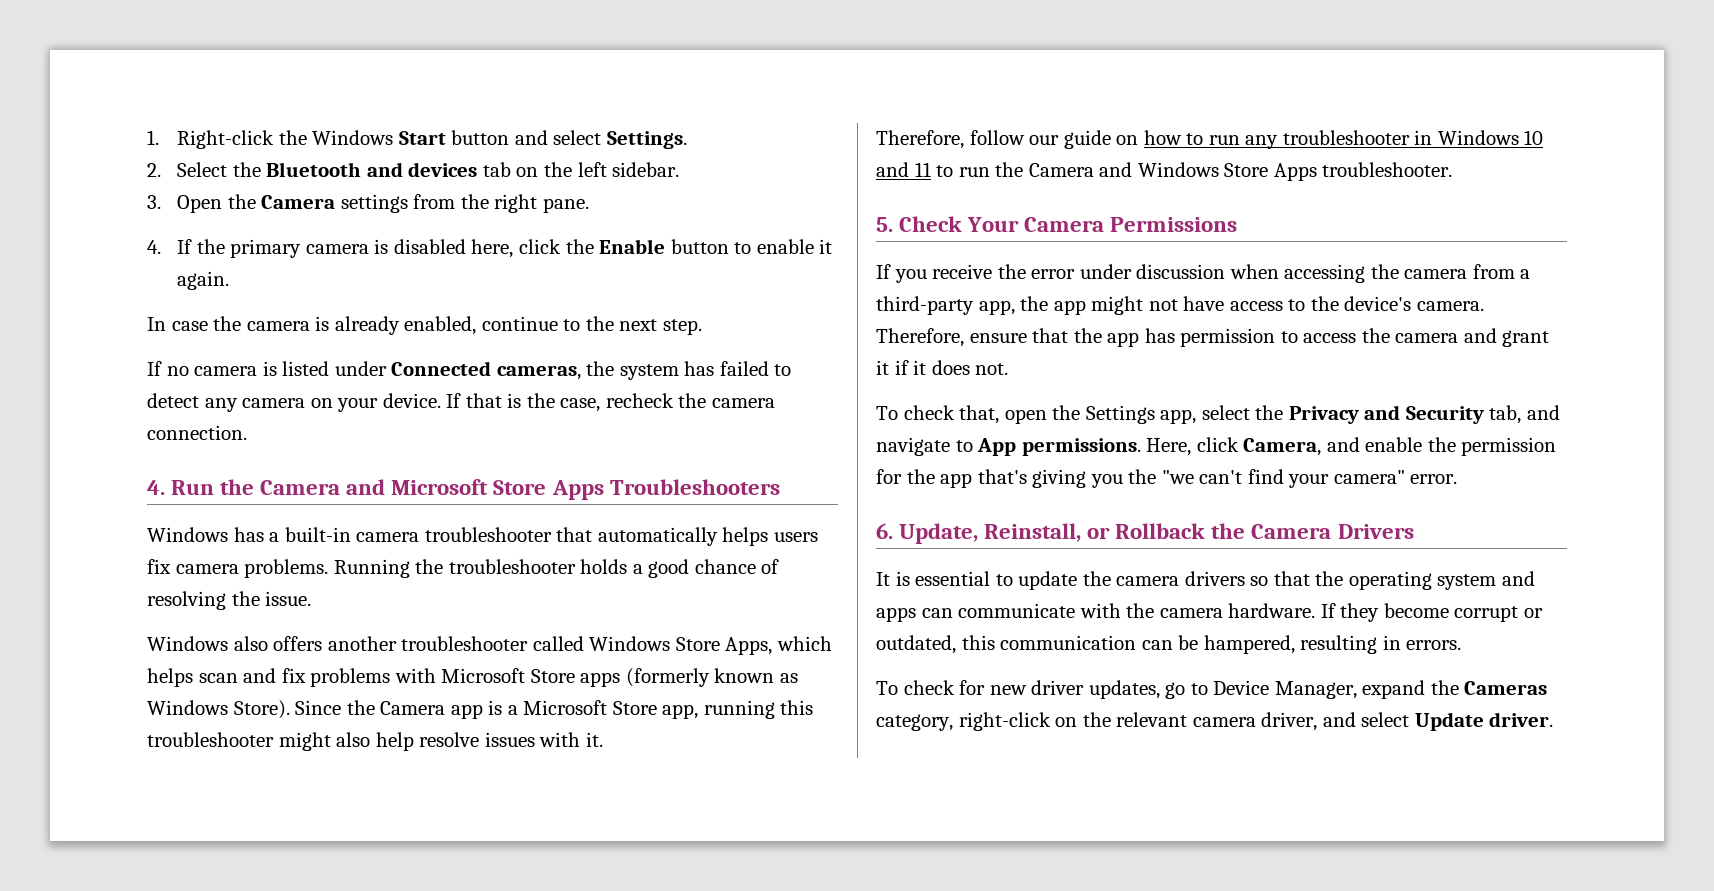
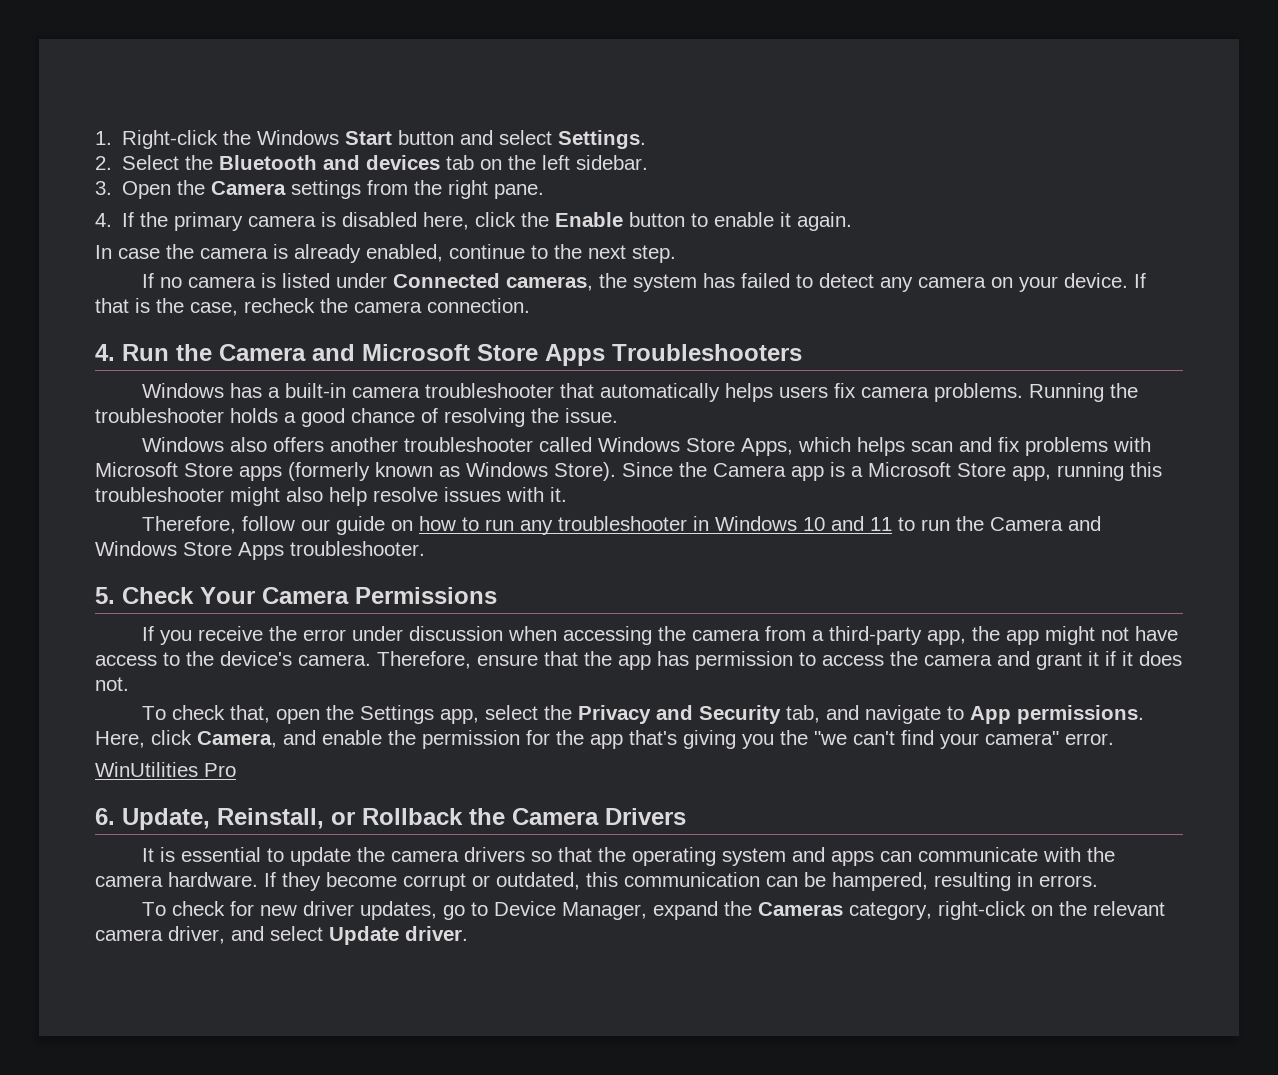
+ WinUtilities Pro

